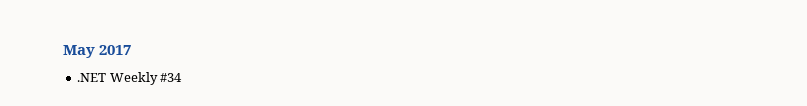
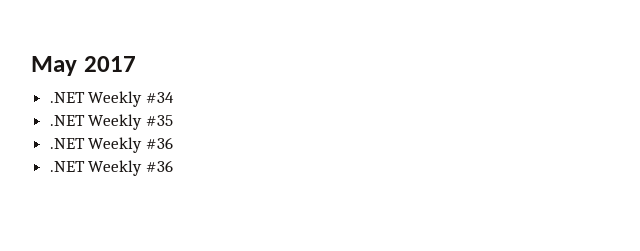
+ .NET Weekly #35
+ .NET Weekly #36
+ .NET Weekly #36

